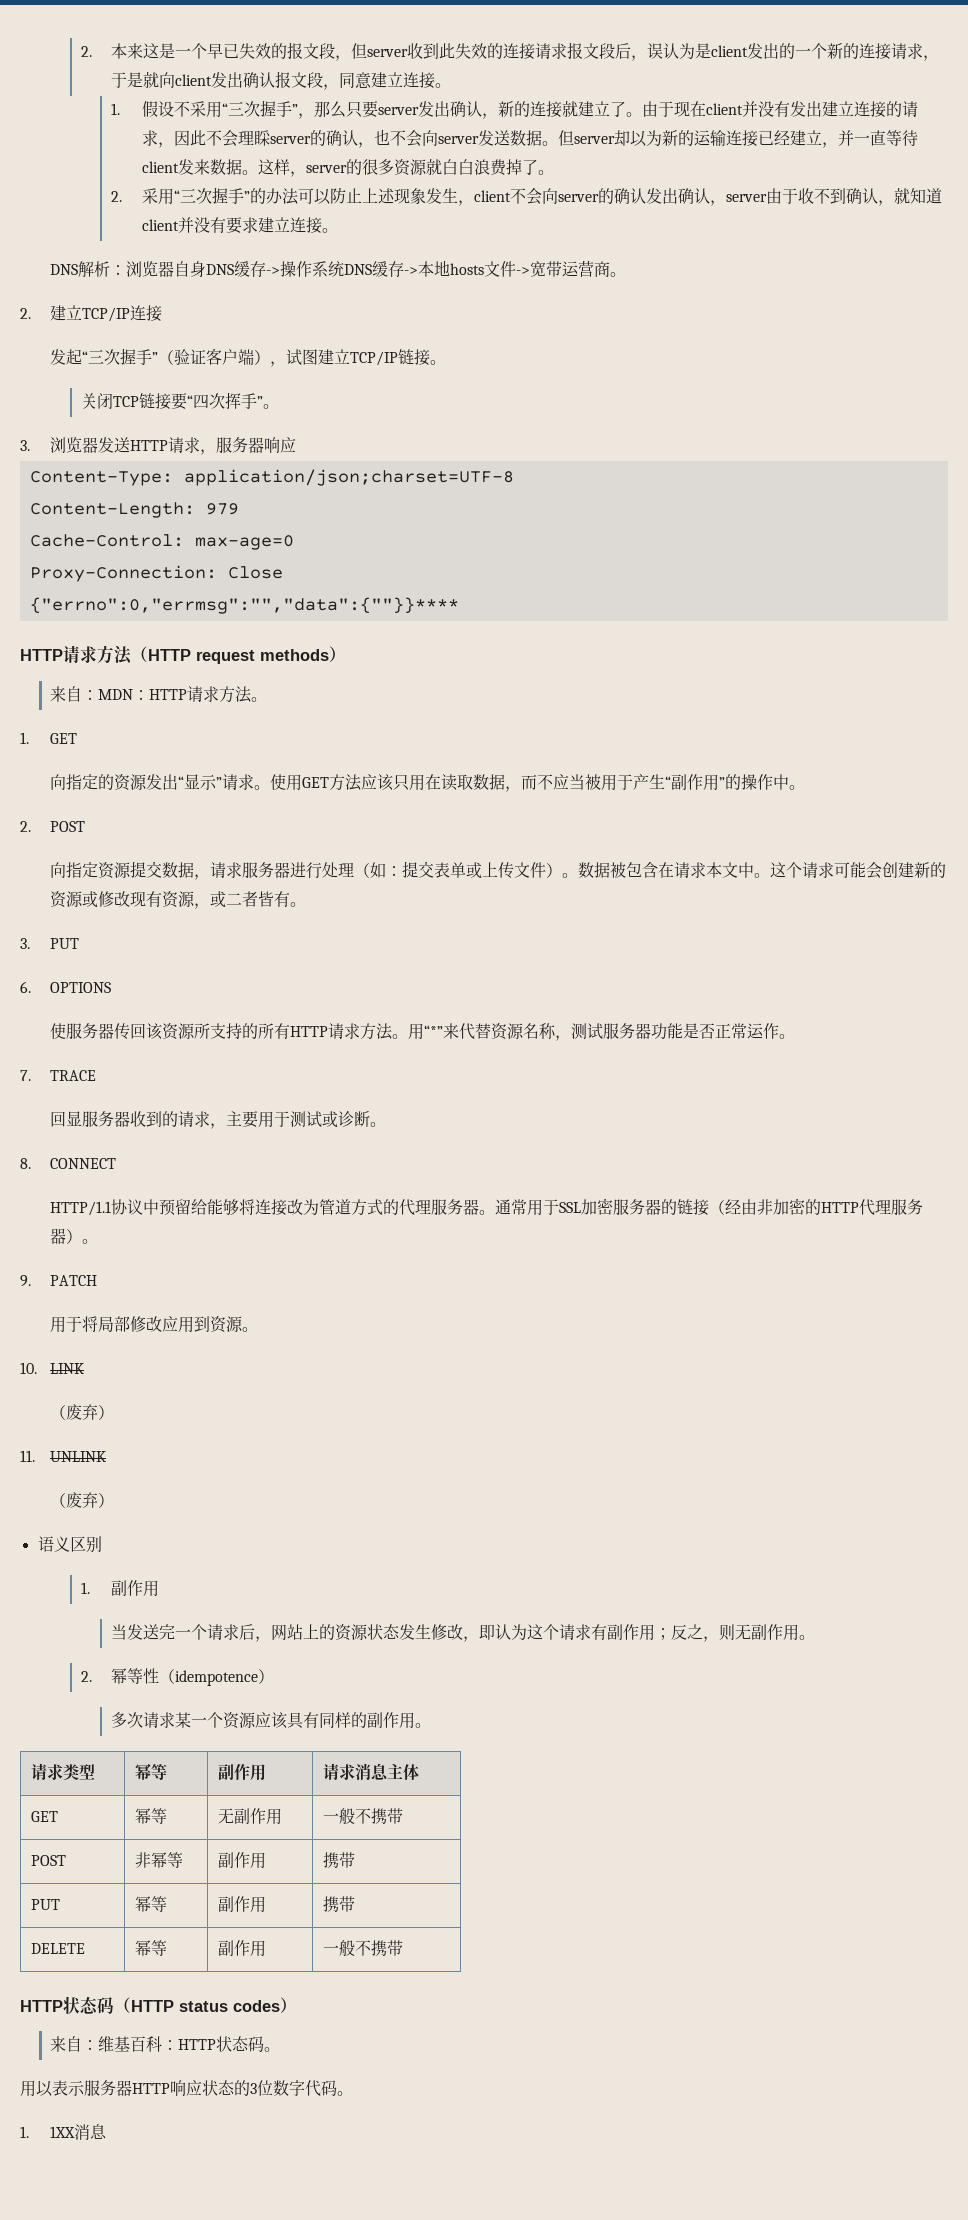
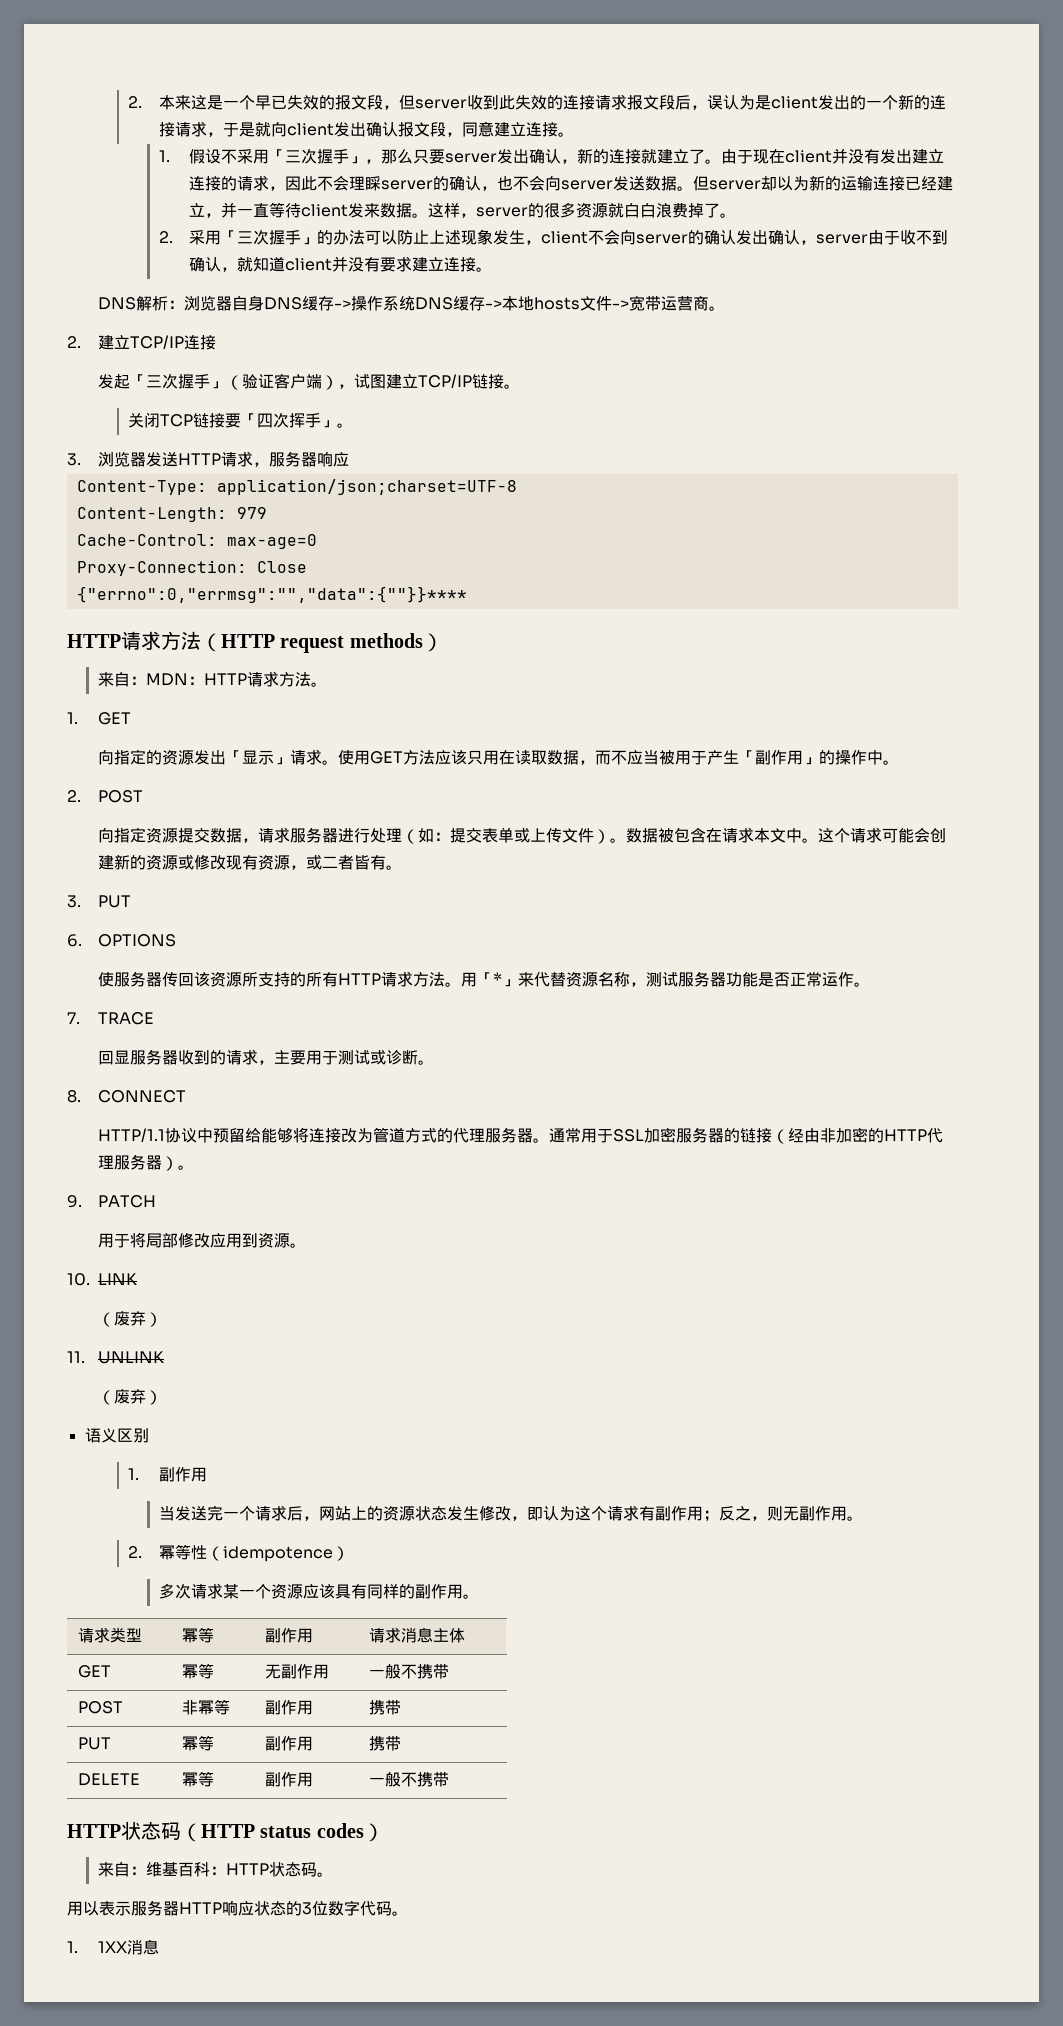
- 1.假设不采用“三次握手”，那么只要server发出确认，新的连接就建立了。
+ 1.假设不采用「三次握手」，那么只要server发出确认，新的连接就建立了。
- 2.采用“三次握手”的办法可以防止上述现象发生，client不会向server的确认发出确认，server由于收不到确认，就知道client并没有要求建立连接。
+ 2.采用「三次握手」的办法可以防止上述现象发生，client不会向server的确认发出确认，server由于收不到确认，就知道client并没有要求建立连接。
- 发起“三次握手”（验证客户端），试图建立TCP/IP链接。
+ 发起「三次握手」（验证客户端），试图建立TCP/IP链接。
- 关闭TCP链接要“四次挥手”。
+ 关闭TCP链接要「四次挥手」。
- 向指定的资源发出“显示”请求。
+ 向指定的资源发出「显示」请求。
- 使用GET方法应该只用在读取数据，而不应当被用于产生“副作用”的操作中。
+ 使用GET方法应该只用在读取数据，而不应当被用于产生「副作用」的操作中。
- 用“*”来代替资源名称，测试服务器功能是否正常运作。
+ 用「*」来代替资源名称，测试服务器功能是否正常运作。

